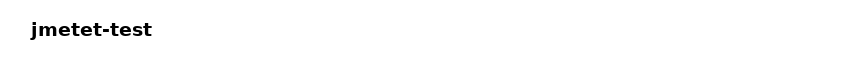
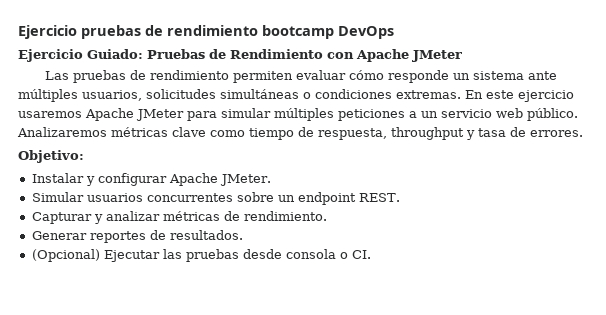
- jmetet-test
+ Ejercicio pruebas de rendimiento bootcamp DevOps
+ Ejercicio Guiado: Pruebas de Rendimiento con Apache JMeter
+ Las pruebas de rendimiento permiten evaluar cómo responde un sistema ante múltiples usuarios, solicitudes simultáneas o condiciones extremas. En este ejercicio usaremos Apache JMeter para simular múltiples peticiones a un servicio web público. Analizaremos métricas clave como tiempo de respuesta, throughput y tasa de errores.
+ Objetivo:
+ Instalar y configurar Apache JMeter.
+ Simular usuarios concurrentes sobre un endpoint REST.
+ Capturar y analizar métricas de rendimiento.
+ Generar reportes de resultados.
+ (Opcional) Ejecutar las pruebas desde consola o CI.

